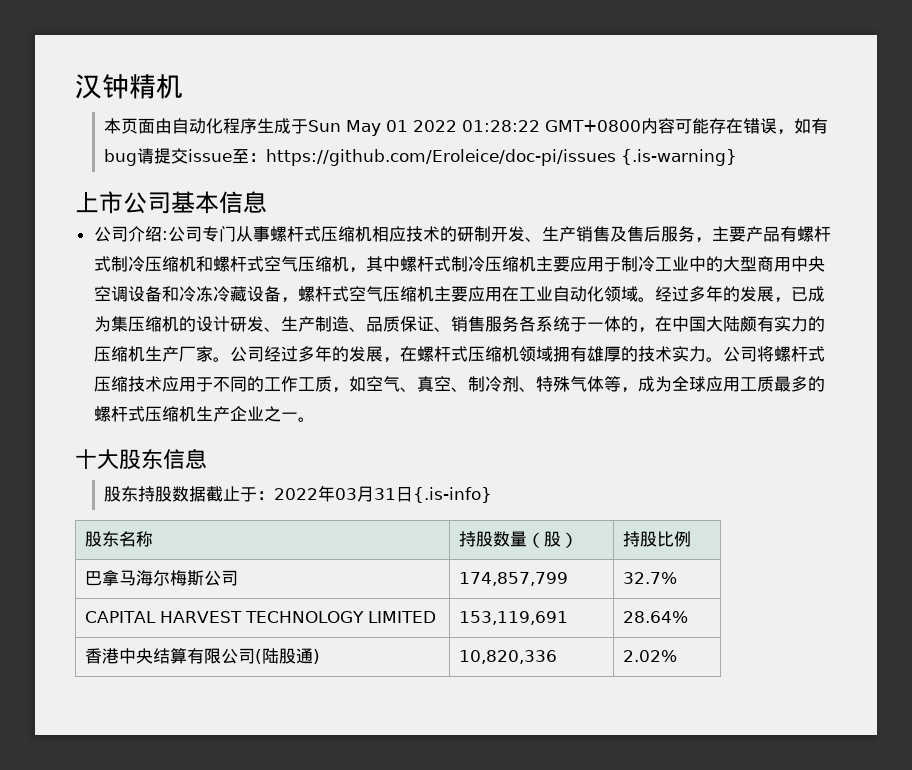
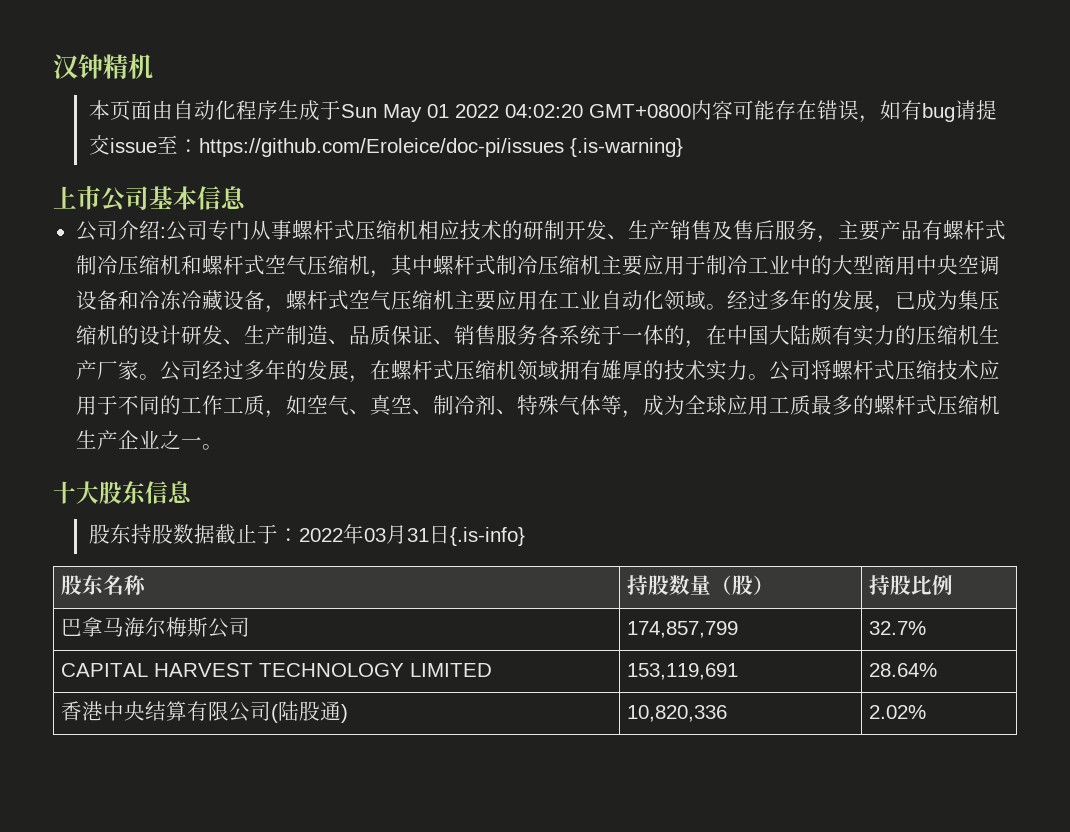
- 本页面由自动化程序生成于Sun May 01 2022 01:28:22 GMT+0800内容可能存在错误，如有bug请提交issue至：https://github.com/Eroleice/doc-pi/issues {.is-warning}
+ 本页面由自动化程序生成于Sun May 01 2022 04:02:20 GMT+0800内容可能存在错误，如有bug请提交issue至：https://github.com/Eroleice/doc-pi/issues {.is-warning}

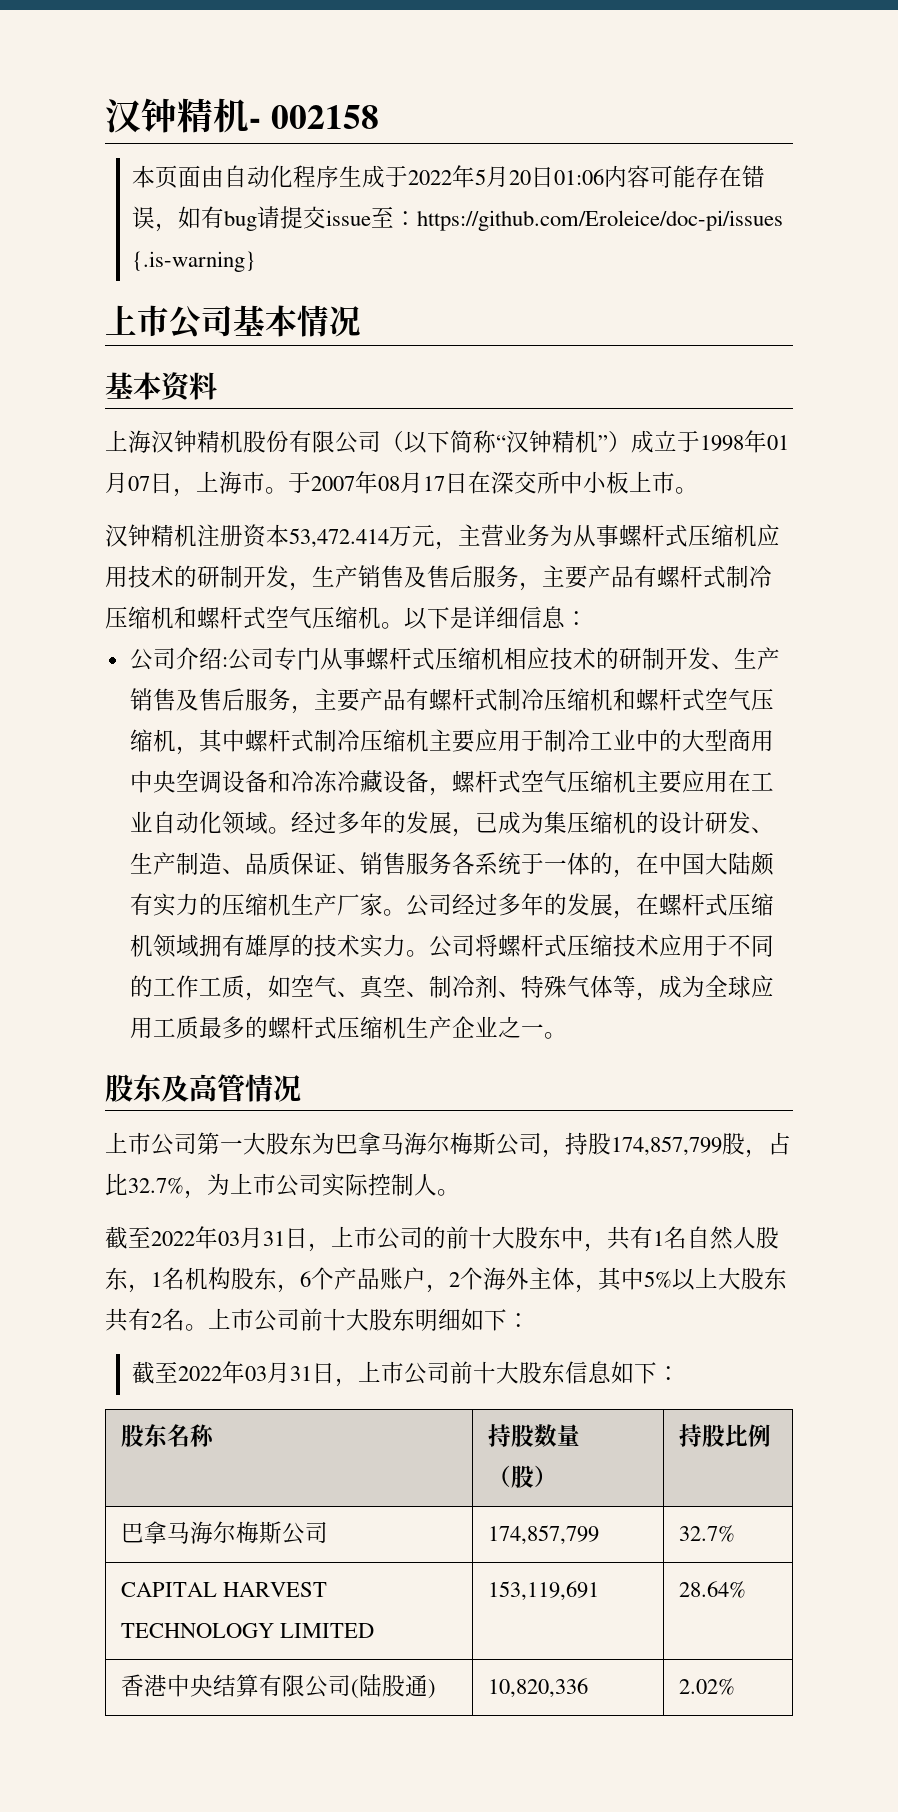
- 汉钟精机
+ 汉钟精机- 002158
- 本页面由自动化程序生成于Sun May 01 2022 04:02:20 GMT+0800内容可能存在错误，如有bug请提交issue至：https://github.com/Eroleice/doc-pi/issues {.is-warning}
+ 本页面由自动化程序生成于2022年5月20日01:06内容可能存在错误，如有bug请提交issue至：https://github.com/Eroleice/doc-pi/issues {.is-warning}
- 上市公司基本信息
+ 上市公司基本情况
+ 基本资料
+ 上海汉钟精机股份有限公司（以下简称“汉钟精机”）成立于1998年01月07日，上海市。于2007年08月17日在深交所中小板上市。
+ 汉钟精机注册资本53,472.414万元，主营业务为从事螺杆式压缩机应用技术的研制开发，生产销售及售后服务，主要产品有螺杆式制冷压缩机和螺杆式空气压缩机。以下是详细信息：
- 十大股东信息
- 股东持股数据截止于：2022年03月31日{.is-info}
+ 股东及高管情况
+ 上市公司第一大股东为巴拿马海尔梅斯公司，持股174,857,799股，占比32.7%，为上市公司实际控制人。
+ 截至2022年03月31日，上市公司的前十大股东中，共有1名自然人股东，1名机构股东，6个产品账户，2个海外主体，其中5%以上大股东共有2名。上市公司前十大股东明细如下：
+ 截至2022年03月31日，上市公司前十大股东信息如下：

